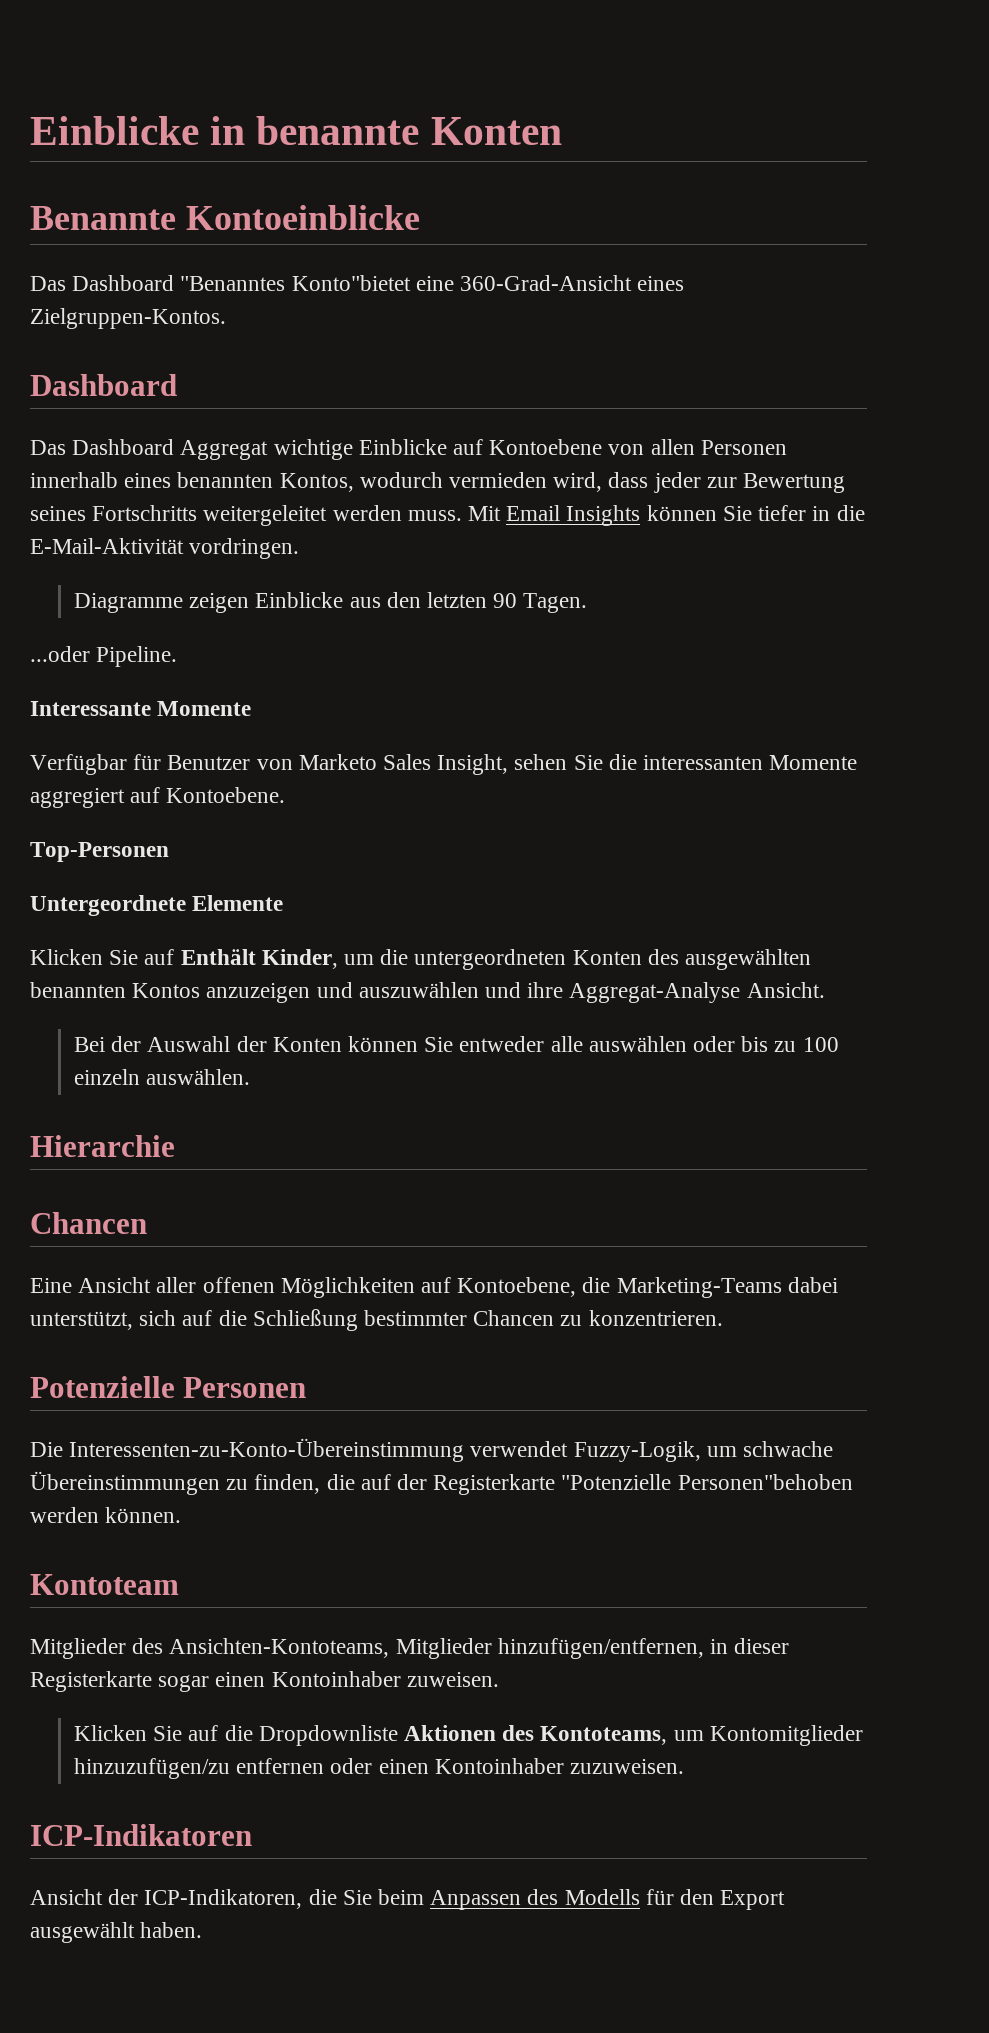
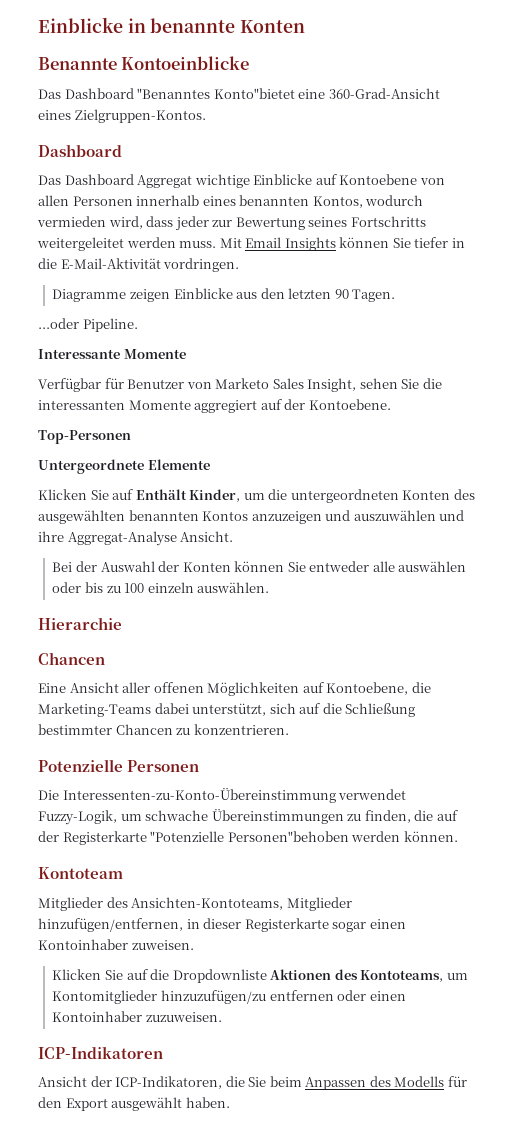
- Verfügbar für Benutzer von Marketo Sales Insight, sehen Sie die interessanten Momente aggregiert auf Kontoebene.
+ Verfügbar für Benutzer von Marketo Sales Insight, sehen Sie die interessanten Momente aggregiert auf der Kontoebene.

